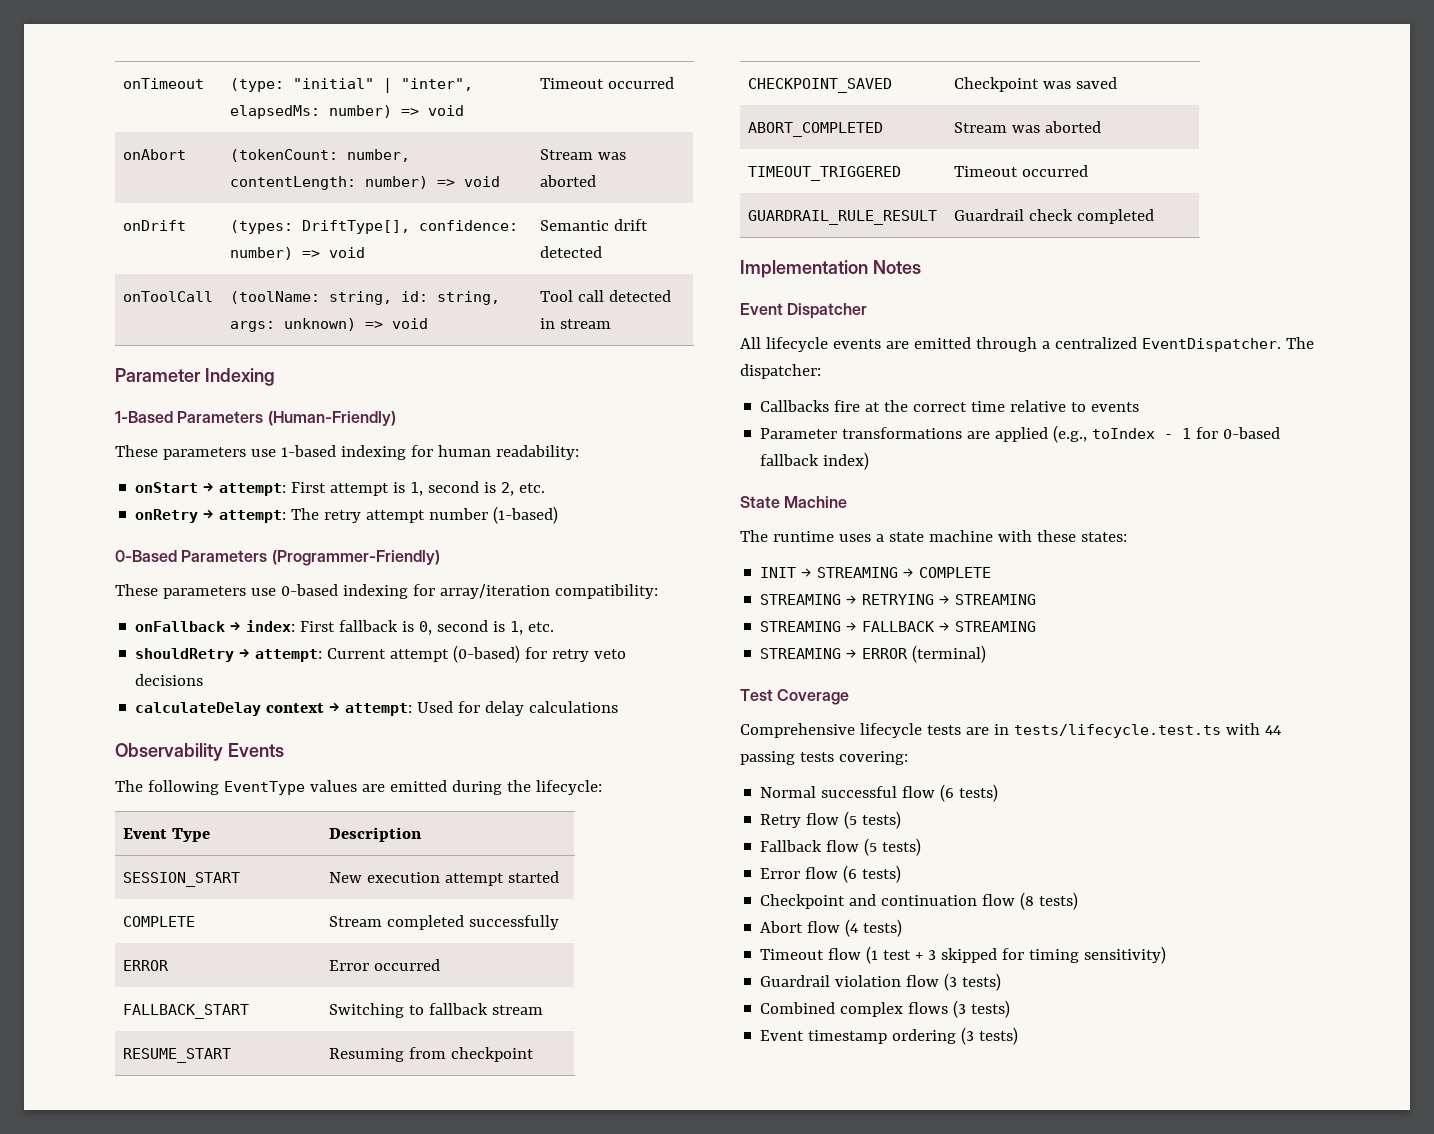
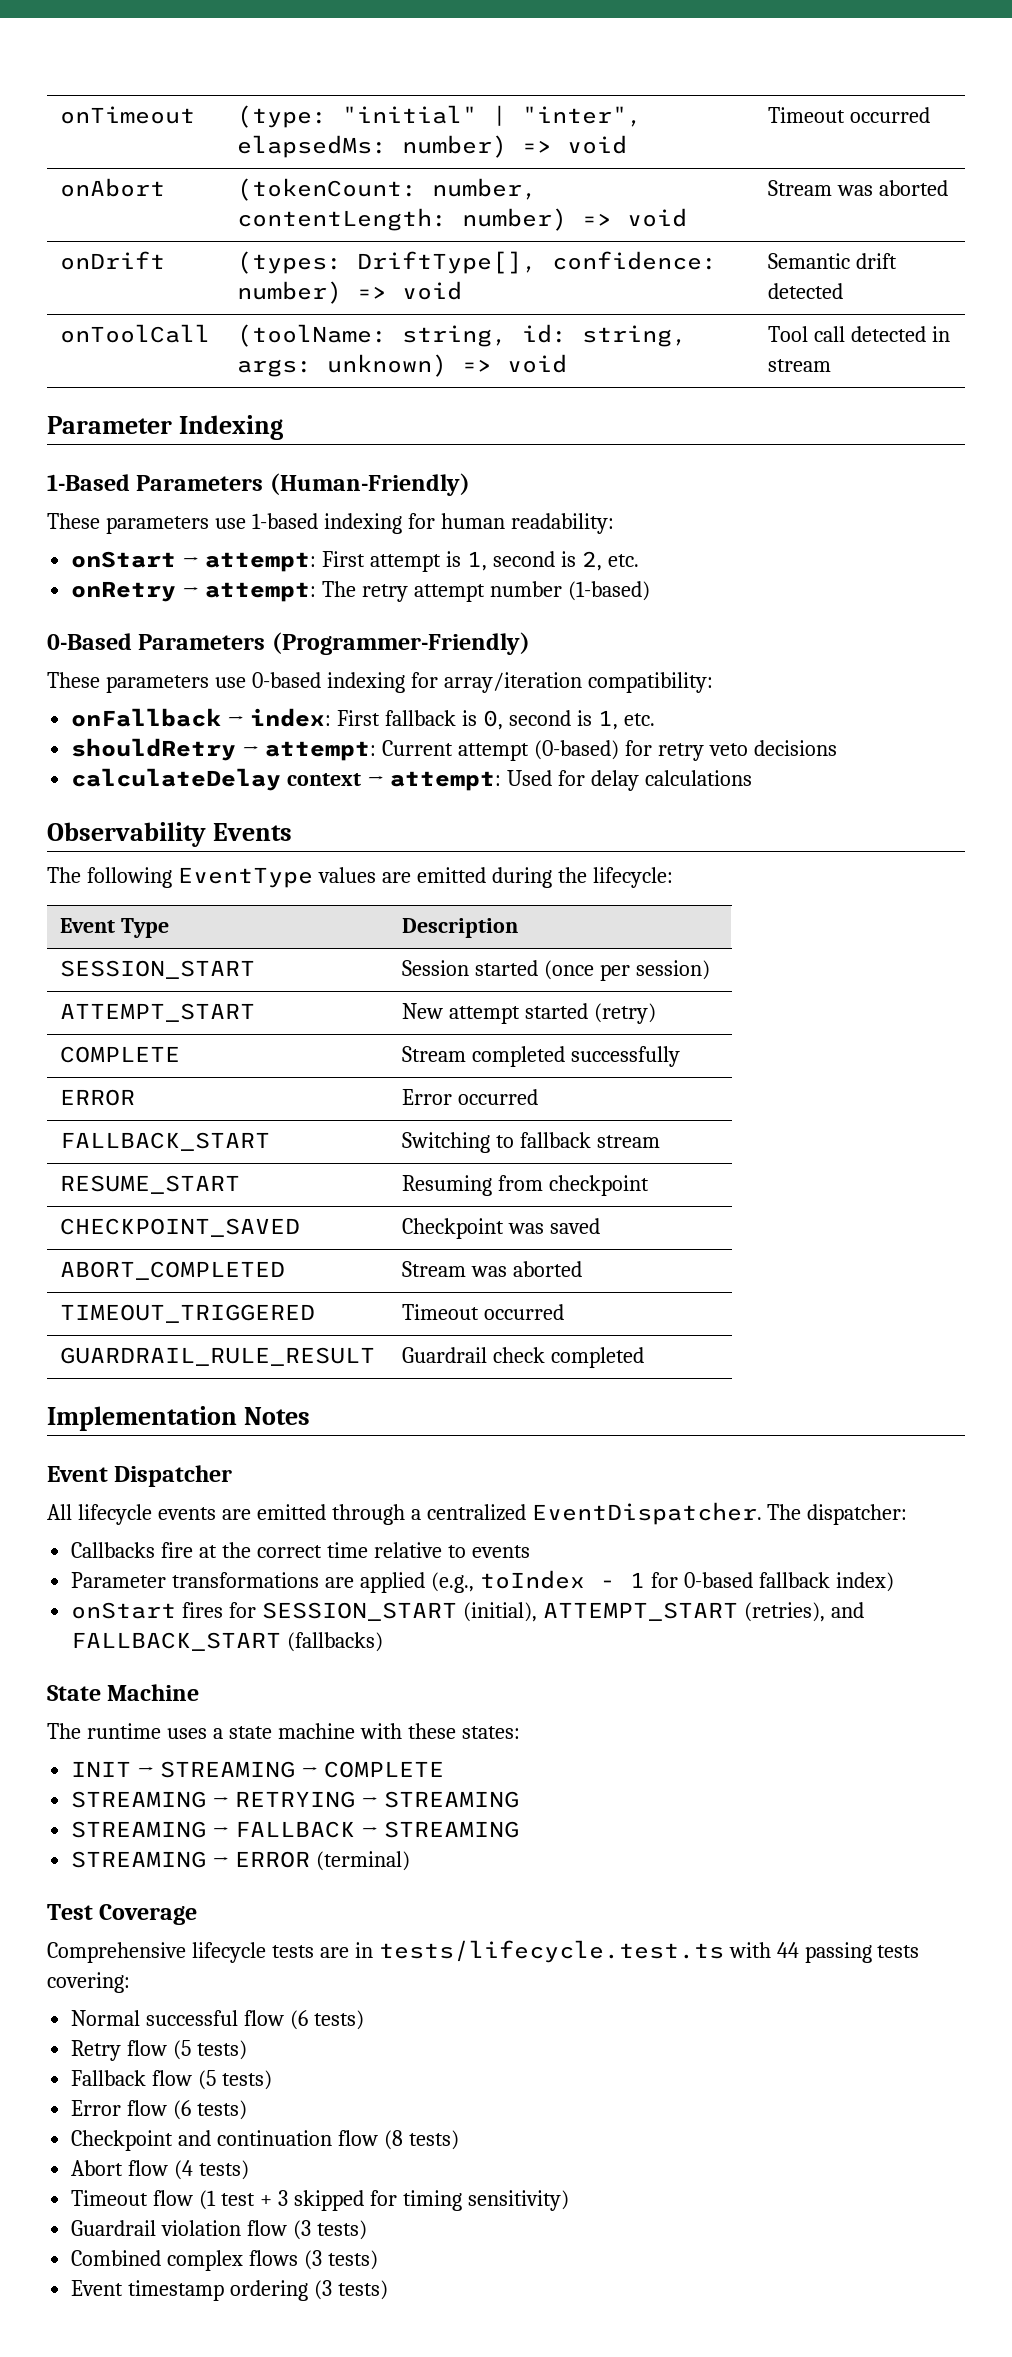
- SESSION_START | New execution attempt started
+ SESSION_START | Session started (once per session)
+ ATTEMPT_START | New attempt started (retry)
+ onStart fires for SESSION_START (initial), ATTEMPT_START (retries), and FALLBACK_START (fallbacks)

